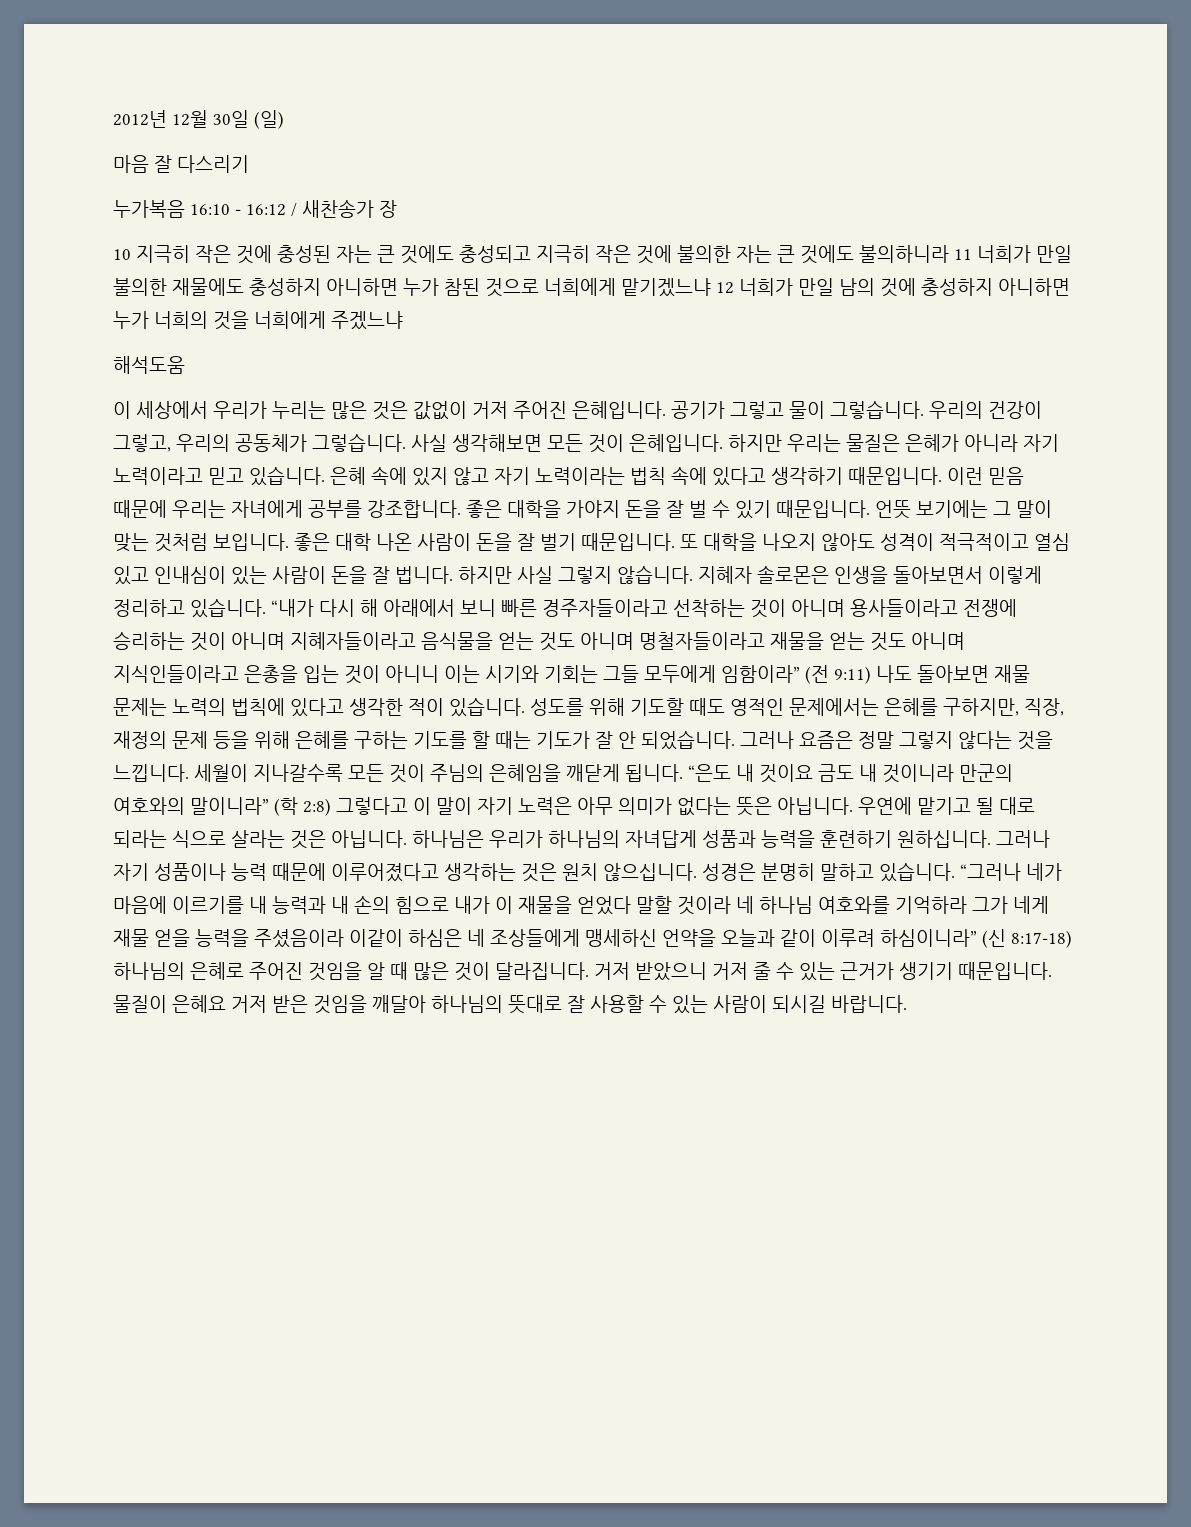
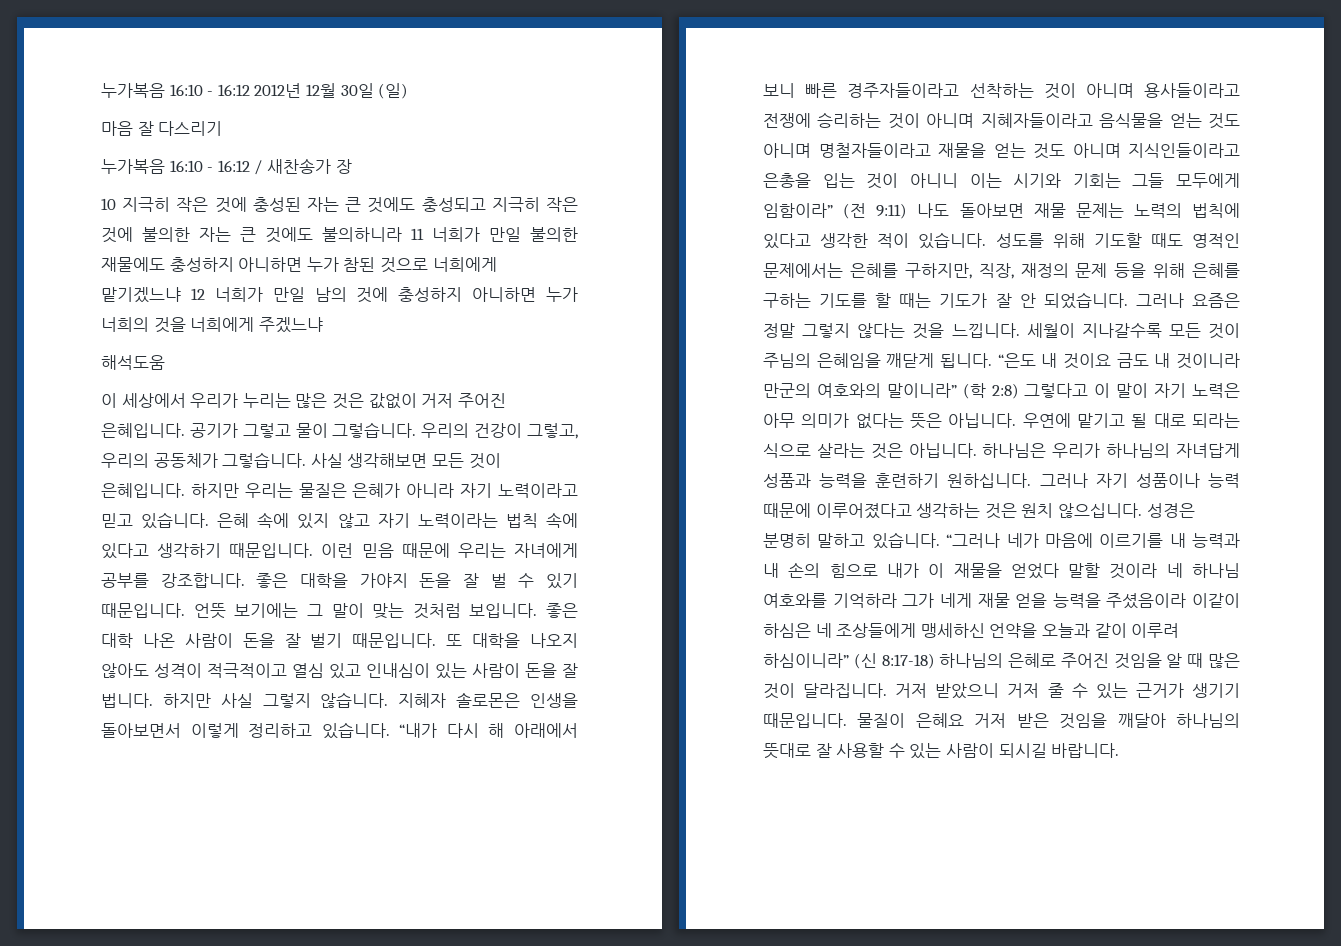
- 2012년 12월 30일 (일)
+ 누가복음 16:10 - 16:12 2012년 12월 30일 (일)

